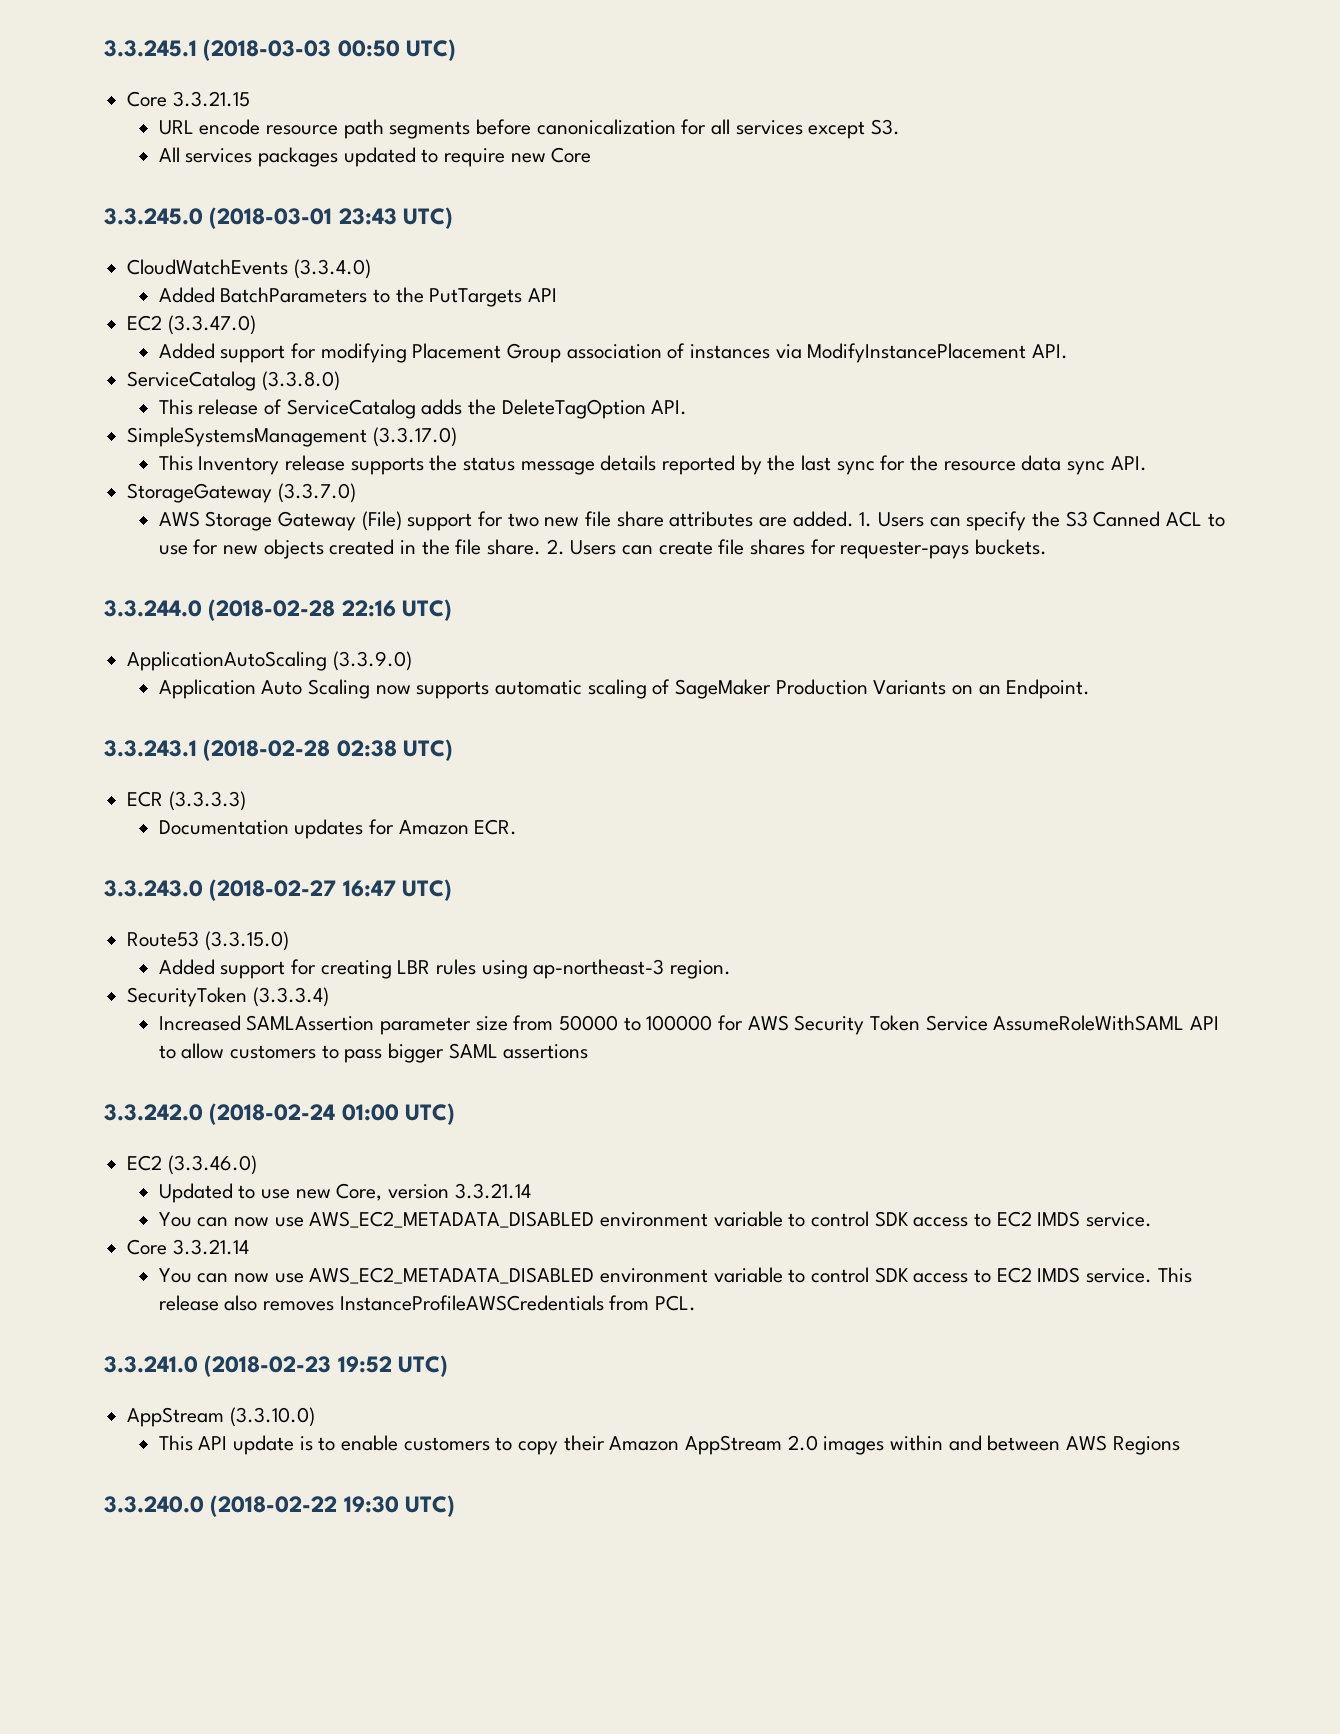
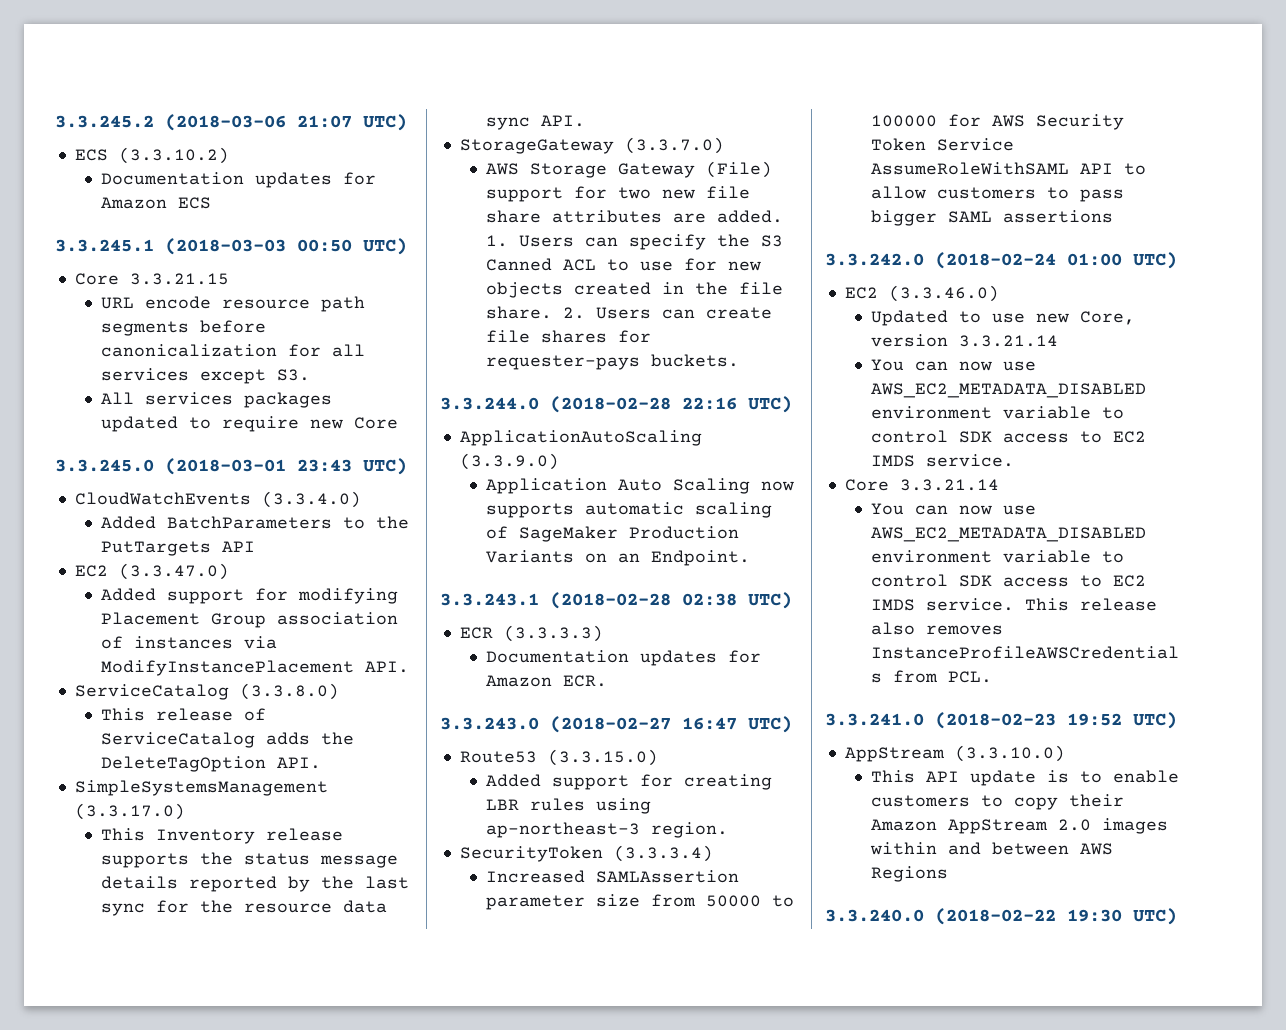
+ 3.3.245.2 (2018-03-06 21:07 UTC)
+ ECS (3.3.10.2)
+ Documentation updates for Amazon ECS

